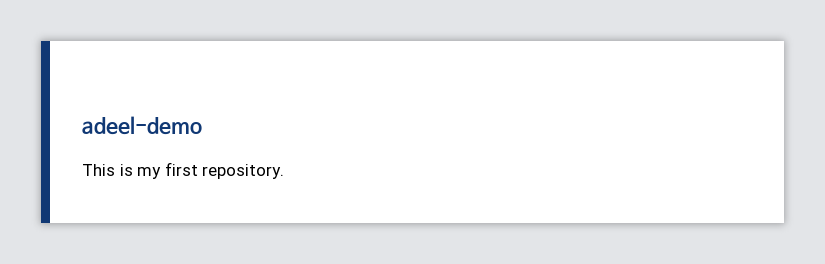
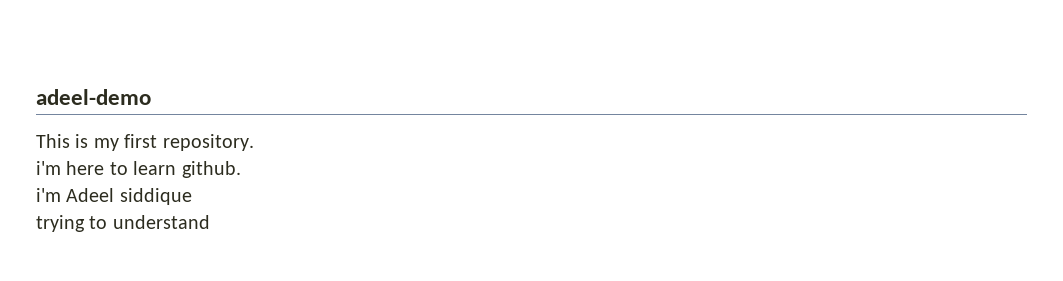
+ i'm here to learn github.
+ i'm Adeel siddique
+ trying to understand

